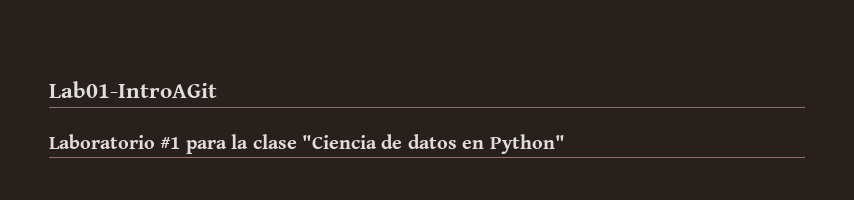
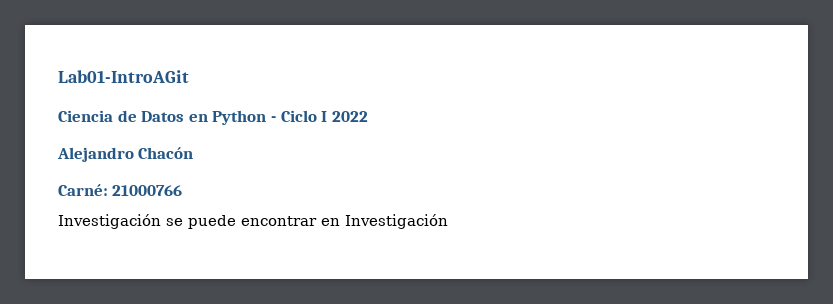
- Laboratorio #1 para la clase "Ciencia de datos en Python"
+ Ciencia de Datos en Python - Ciclo I 2022
+ Alejandro Chacón
+ Carné: 21000766
+ Investigación se puede encontrar en Investigación

